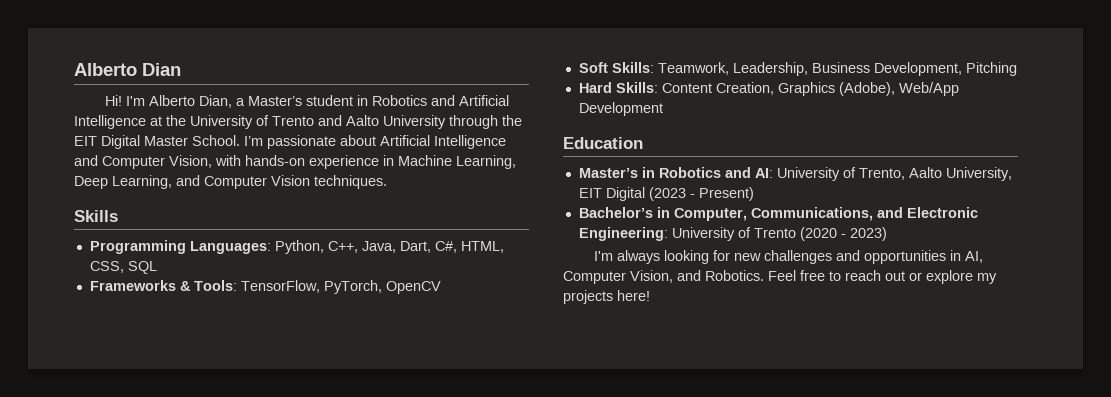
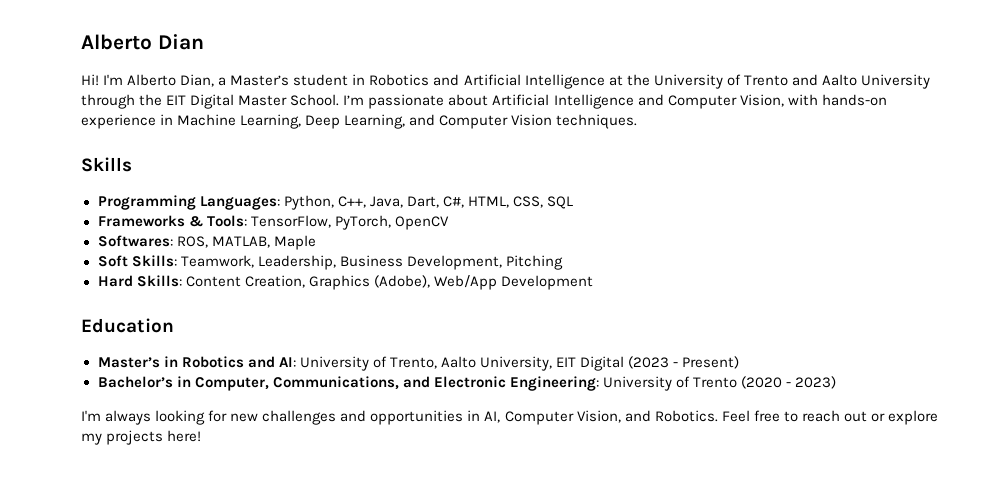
+ Softwares: ROS, MATLAB, Maple

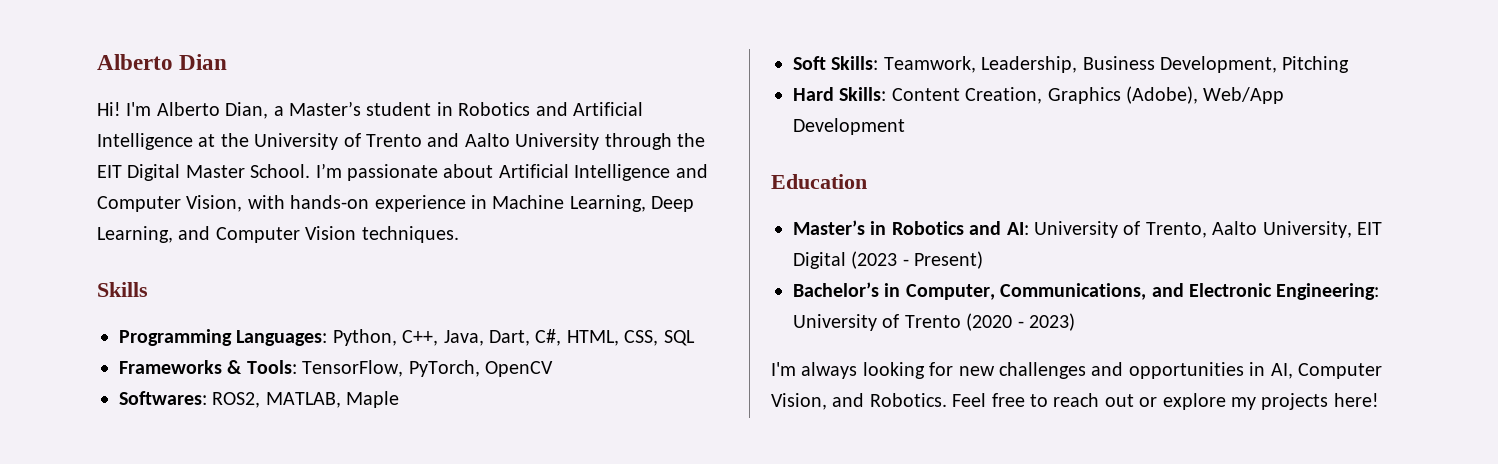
- Softwares: ROS, MATLAB, Maple
+ Softwares: ROS2, MATLAB, Maple

